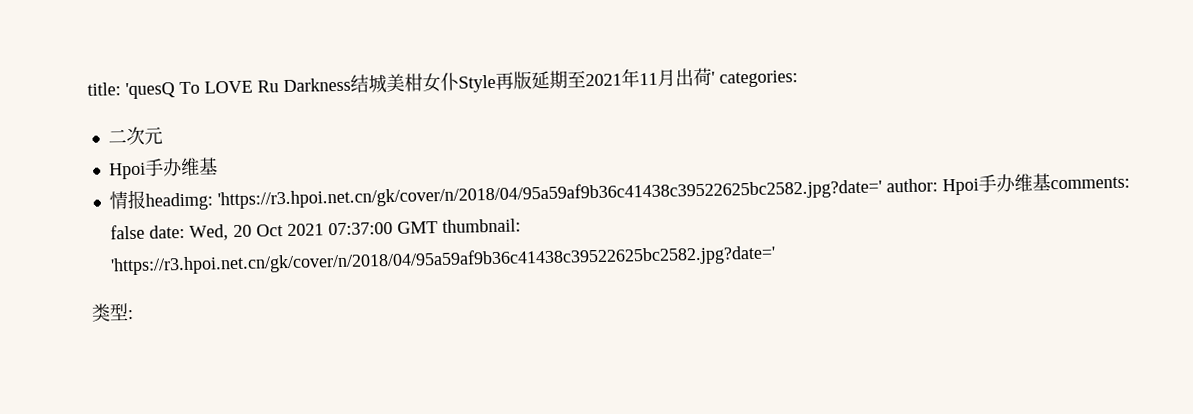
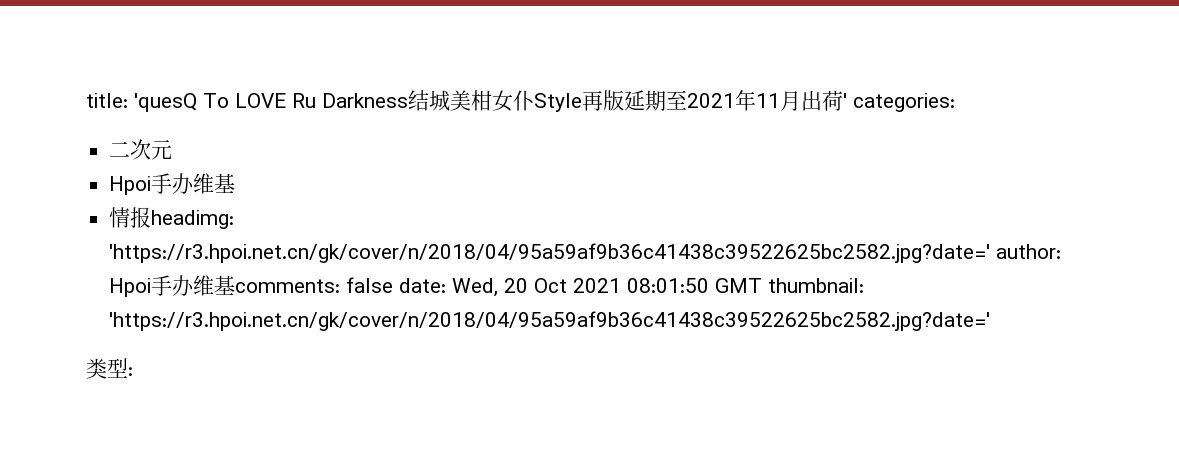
- 情报headimg: 'https://r3.hpoi.net.cn/gk/cover/n/2018/04/95a59af9b36c41438c39522625bc2582.jpg?date=' author: Hpoi手办维基comments: false date: Wed, 20 Oct 2021 07:37:00 GMT thumbnail: 'https://r3.hpoi.net.cn/gk/cover/n/2018/04/95a59af9b36c41438c39522625bc2582.jpg?date='
+ 情报headimg: 'https://r3.hpoi.net.cn/gk/cover/n/2018/04/95a59af9b36c41438c39522625bc2582.jpg?date=' author: Hpoi手办维基comments: false date: Wed, 20 Oct 2021 08:01:50 GMT thumbnail: 'https://r3.hpoi.net.cn/gk/cover/n/2018/04/95a59af9b36c41438c39522625bc2582.jpg?date='

